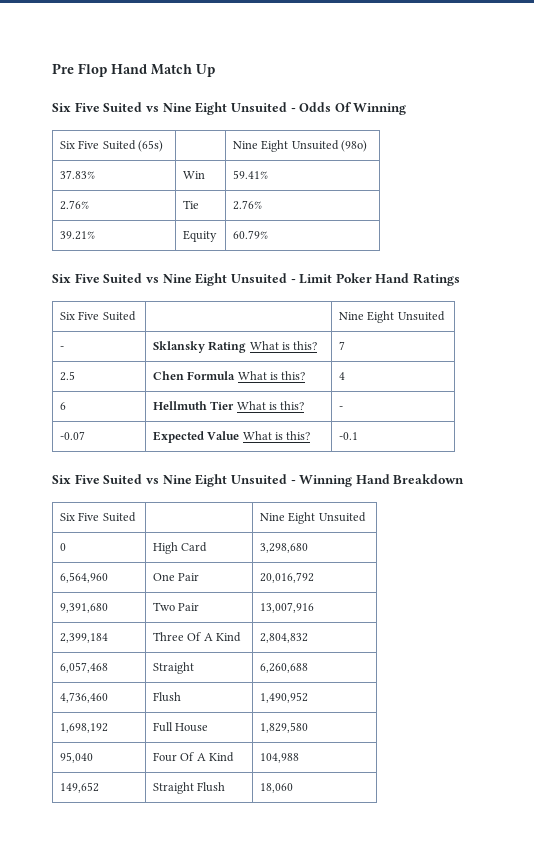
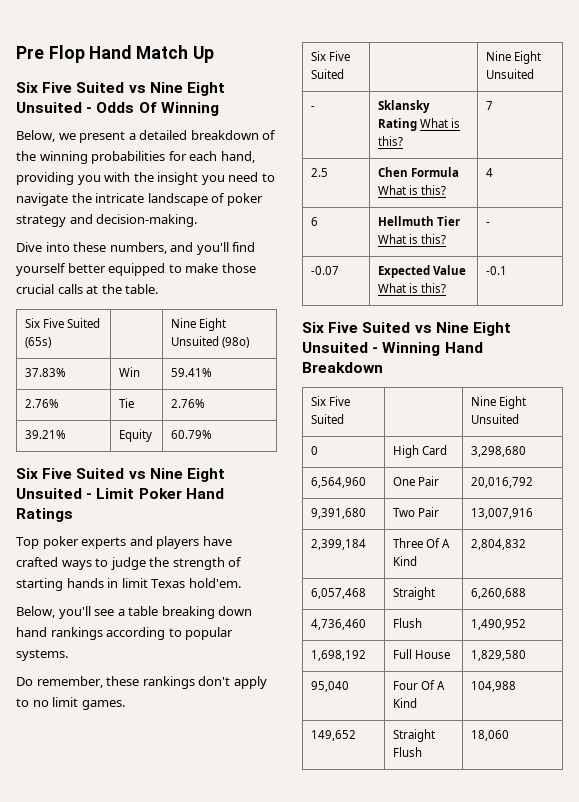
+ Below, we present a detailed breakdown of the winning probabilities for each hand, providing you with the insight you need to navigate the intricate landscape of poker strategy and decision-making.
+ Dive into these numbers, and you'll find yourself better equipped to make those crucial calls at the table.
+ Top poker experts and players have crafted ways to judge the strength of starting hands in limit Texas hold'em.
+ Below, you'll see a table breaking down hand rankings according to popular systems.
+ Do remember, these rankings don't apply to no limit games.

